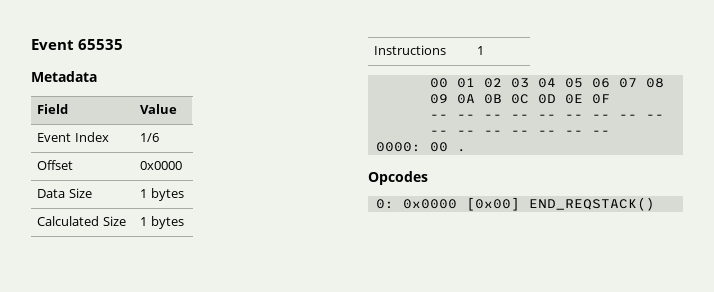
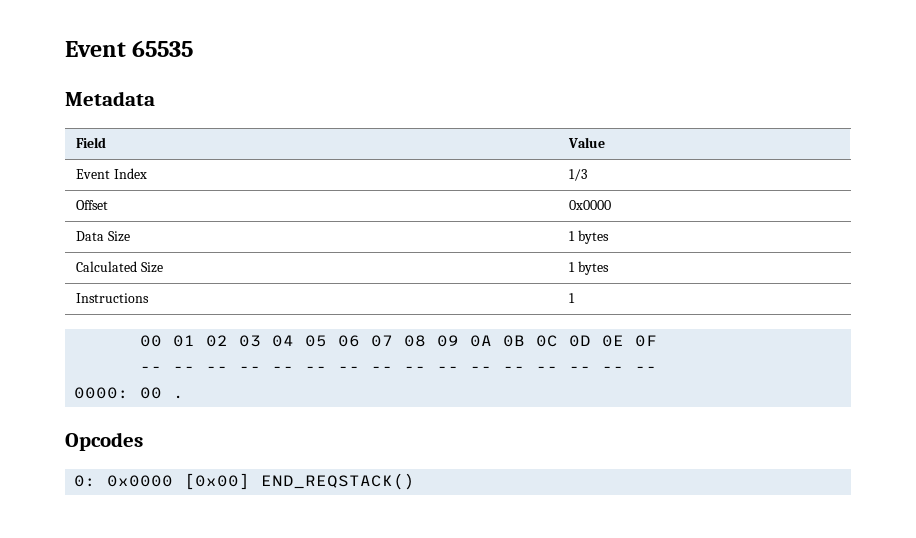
- Event Index | 1/6
+ Event Index | 1/3

